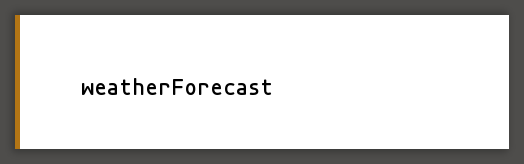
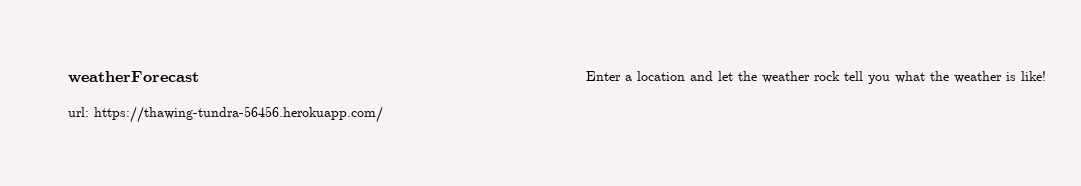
+ url: https://thawing-tundra-56456.herokuapp.com/
+ Enter a location and let the weather rock tell you what the weather is like!

